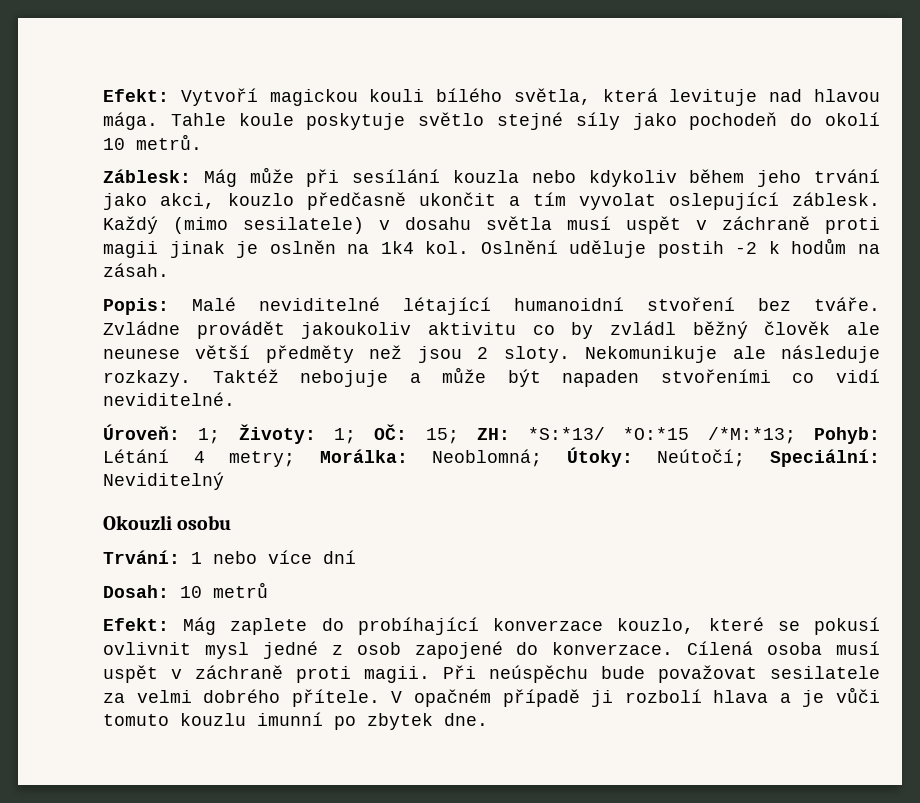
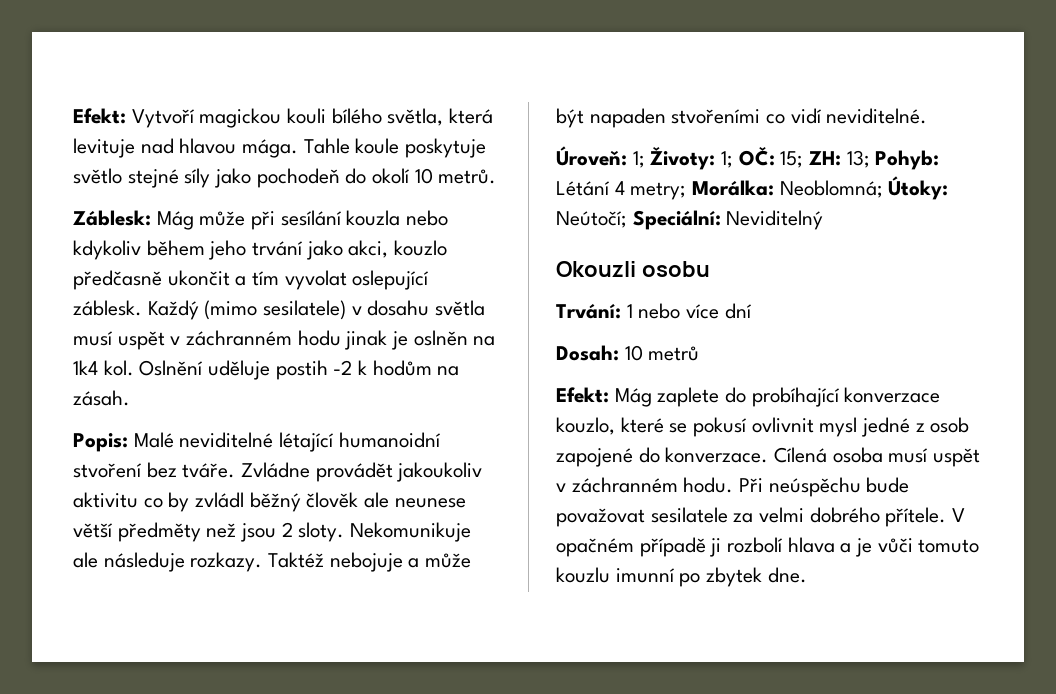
- Každý (mimo sesilatele) v dosahu světla musí uspět v záchraně proti magii jinak je oslněn na 1k4 kol.
+ Každý (mimo sesilatele) v dosahu světla musí uspět v záchranném hodu jinak je oslněn na 1k4 kol.
- Úroveň: 1; Životy: 1; OČ: 15; ZH: *S:*13/ *O:*15 /*M:*13; Pohyb: Létání 4 metry; Morálka: Neoblomná; Útoky: Neútočí; Speciální: Neviditelný
+ Úroveň: 1; Životy: 1; OČ: 15; ZH: 13; Pohyb: Létání 4 metry; Morálka: Neoblomná; Útoky: Neútočí; Speciální: Neviditelný
- Cílená osoba musí uspět v záchraně proti magii.
+ Cílená osoba musí uspět v záchranném hodu.

